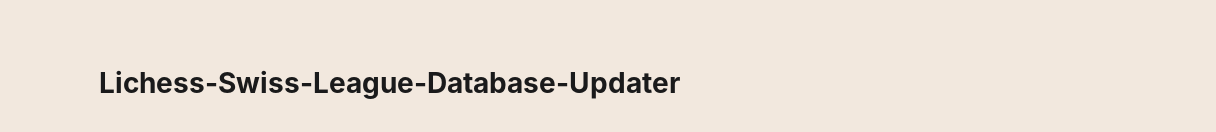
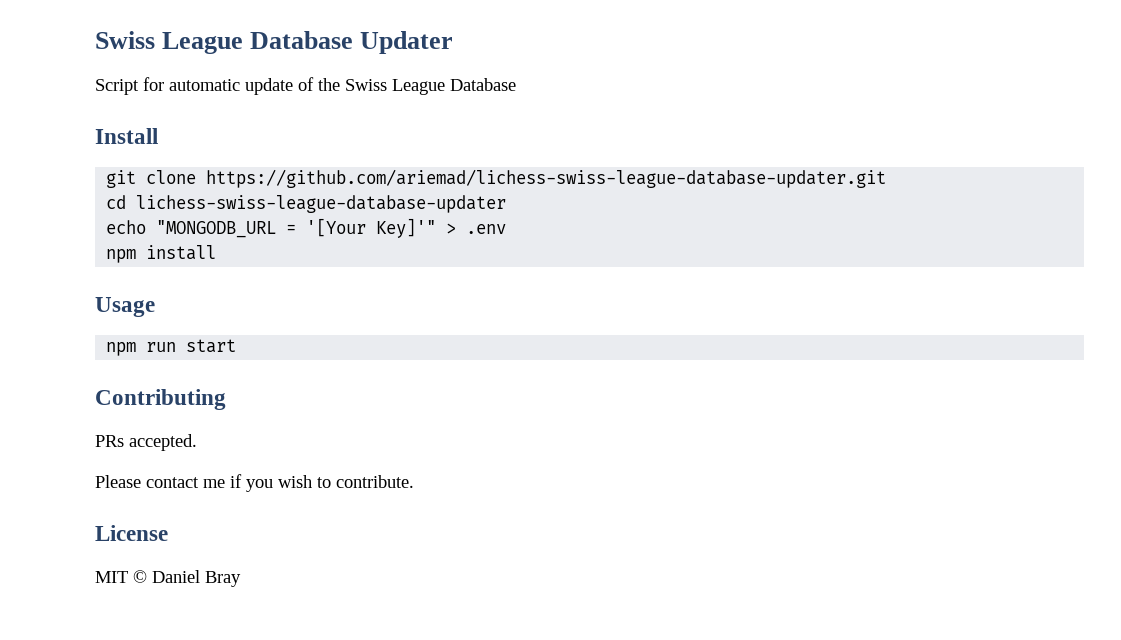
- Lichess-Swiss-League-Database-Updater
+ Swiss League Database Updater
+ Script for automatic update of the Swiss League Database
+ Install
+ git clone https://github.com/ariemad/lichess-swiss-league-database-updater.git
+ cd lichess-swiss-league-database-updater
+ echo "MONGODB_URL = '[Your Key]'" > .env
+ npm install
+ Usage
+ npm run start
+ Contributing
+ PRs accepted.
+ Please contact me if you wish to contribute.
+ License
+ MIT © Daniel Bray

